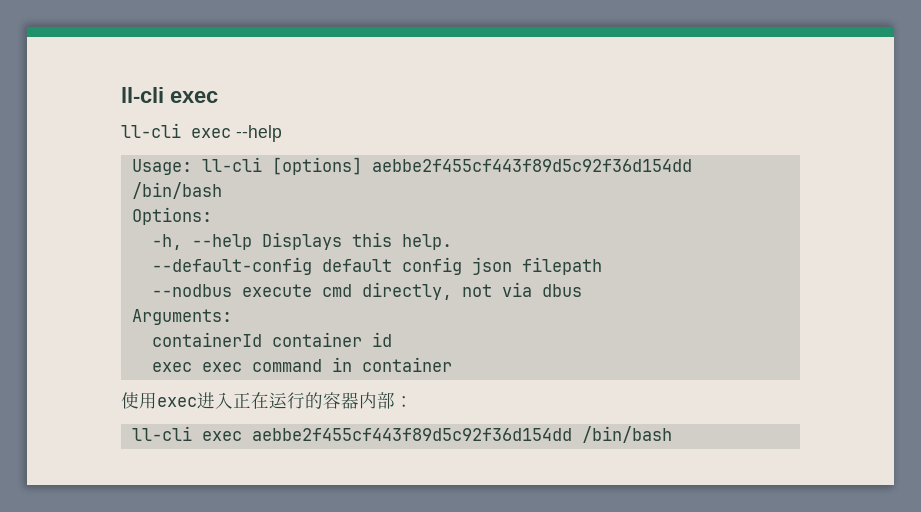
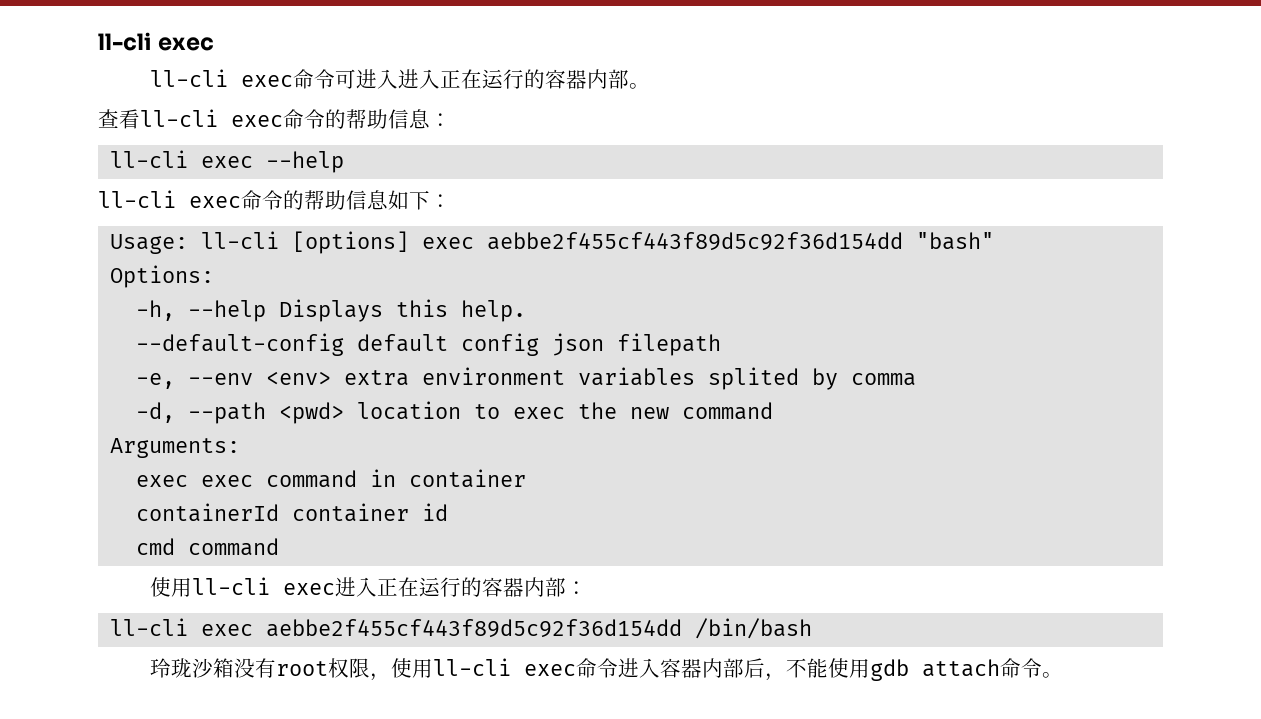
+ ll-cli exec命令可进入进入正在运行的容器内部。
+ 查看ll-cli exec命令的帮助信息：
  ll-cli exec --help
+ ll-cli exec命令的帮助信息如下：
- Usage: ll-cli [options] aebbe2f455cf443f89d5c92f36d154dd /bin/bash
+ Usage: ll-cli [options] exec aebbe2f455cf443f89d5c92f36d154dd "bash"
- --nodbus execute cmd directly, not via dbus
+ -e, --env <env> extra environment variables splited by comma
+ -d, --path <pwd> location to exec the new command
  Arguments:
- containerId container id
- 使用exec进入正在运行的容器内部：
+ containerId container id
+ cmd command
+ 使用ll-cli exec进入正在运行的容器内部：
+ 玲珑沙箱没有root权限，使用ll-cli exec命令进入容器内部后，不能使用gdb attach命令。

